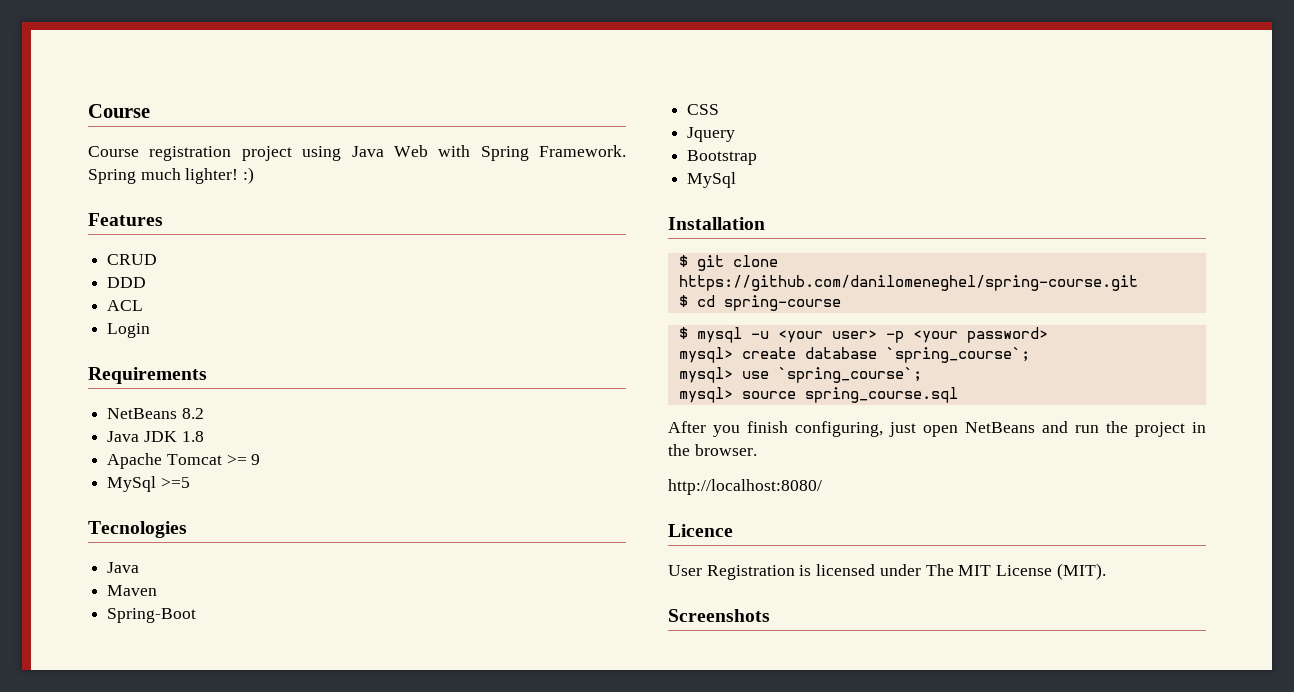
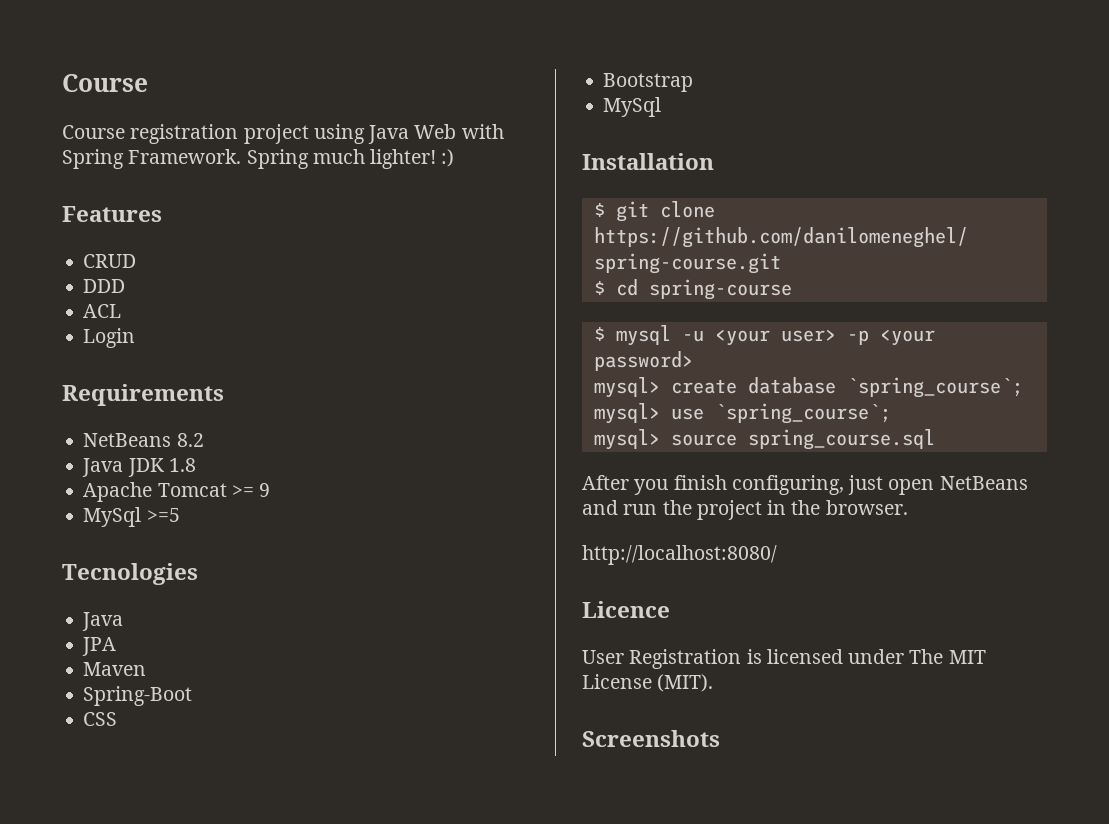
+ JPA
- Jquery

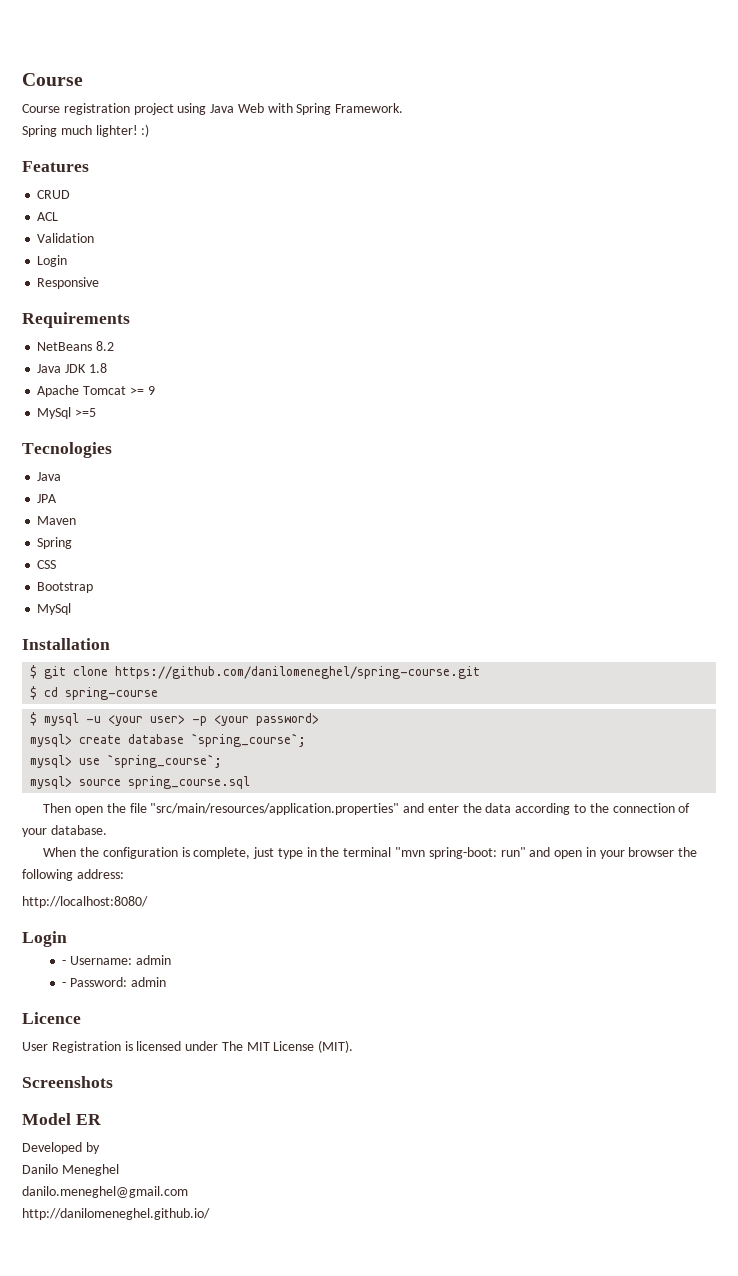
- Course registration project using Java Web with Spring Framework. Spring much lighter! :)
+ Course registration project using Java Web with Spring Framework.
+ Spring much lighter! :)
- DDD
+ Validation
  Login
+ Responsive
  Maven
- Spring-Boot
+ Spring
- After you finish configuring, just open NetBeans and run the project in the browser.
+ Then open the file "src/main/resources/application.properties" and enter the data according to the connection of your database.
+ When the configuration is complete, just type in the terminal "mvn spring-boot: run" and open in your browser the following address:
  http://localhost:8080/
+ Login
+ - Username: admin
+ - Password: admin
+ Model ER
+ Developed by
+ Danilo Meneghel
+ danilo.meneghel@gmail.com
+ http://danilomeneghel.github.io/

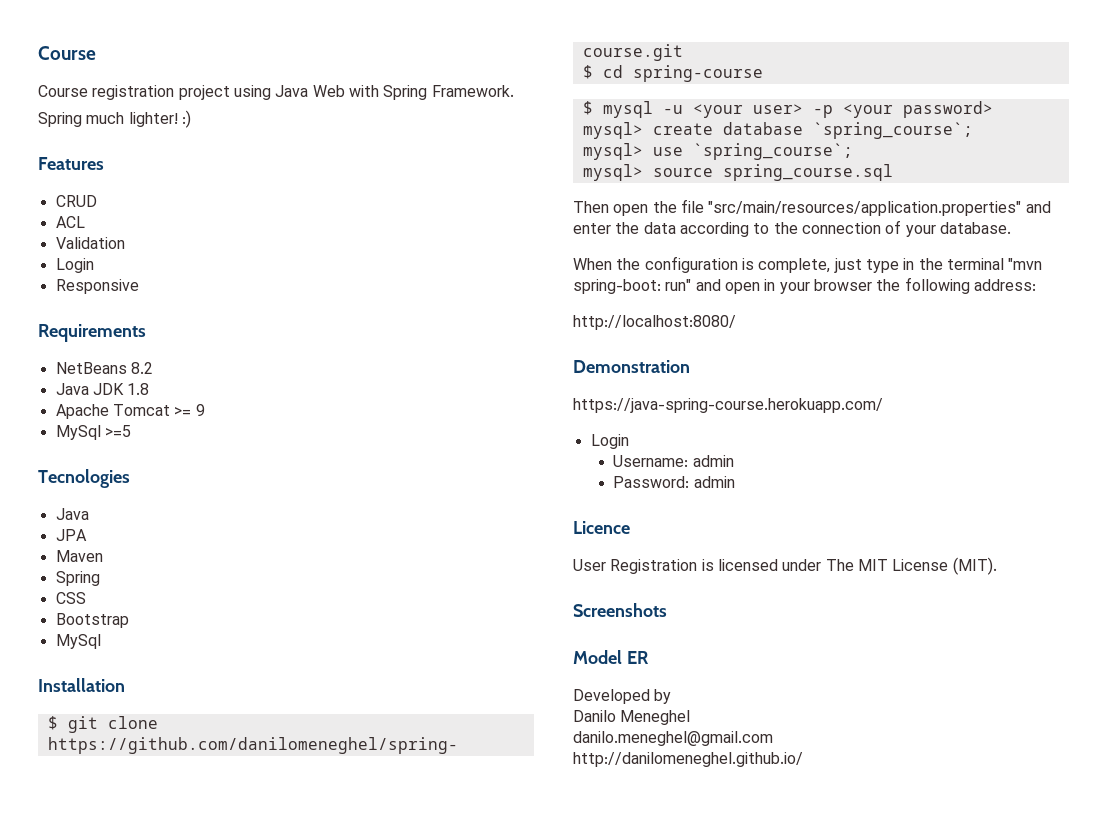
  http://localhost:8080/
+ Demonstration
+ https://java-spring-course.herokuapp.com/
  Login
- - Username: admin
+ Username: admin
- - Password: admin
+ Password: admin

